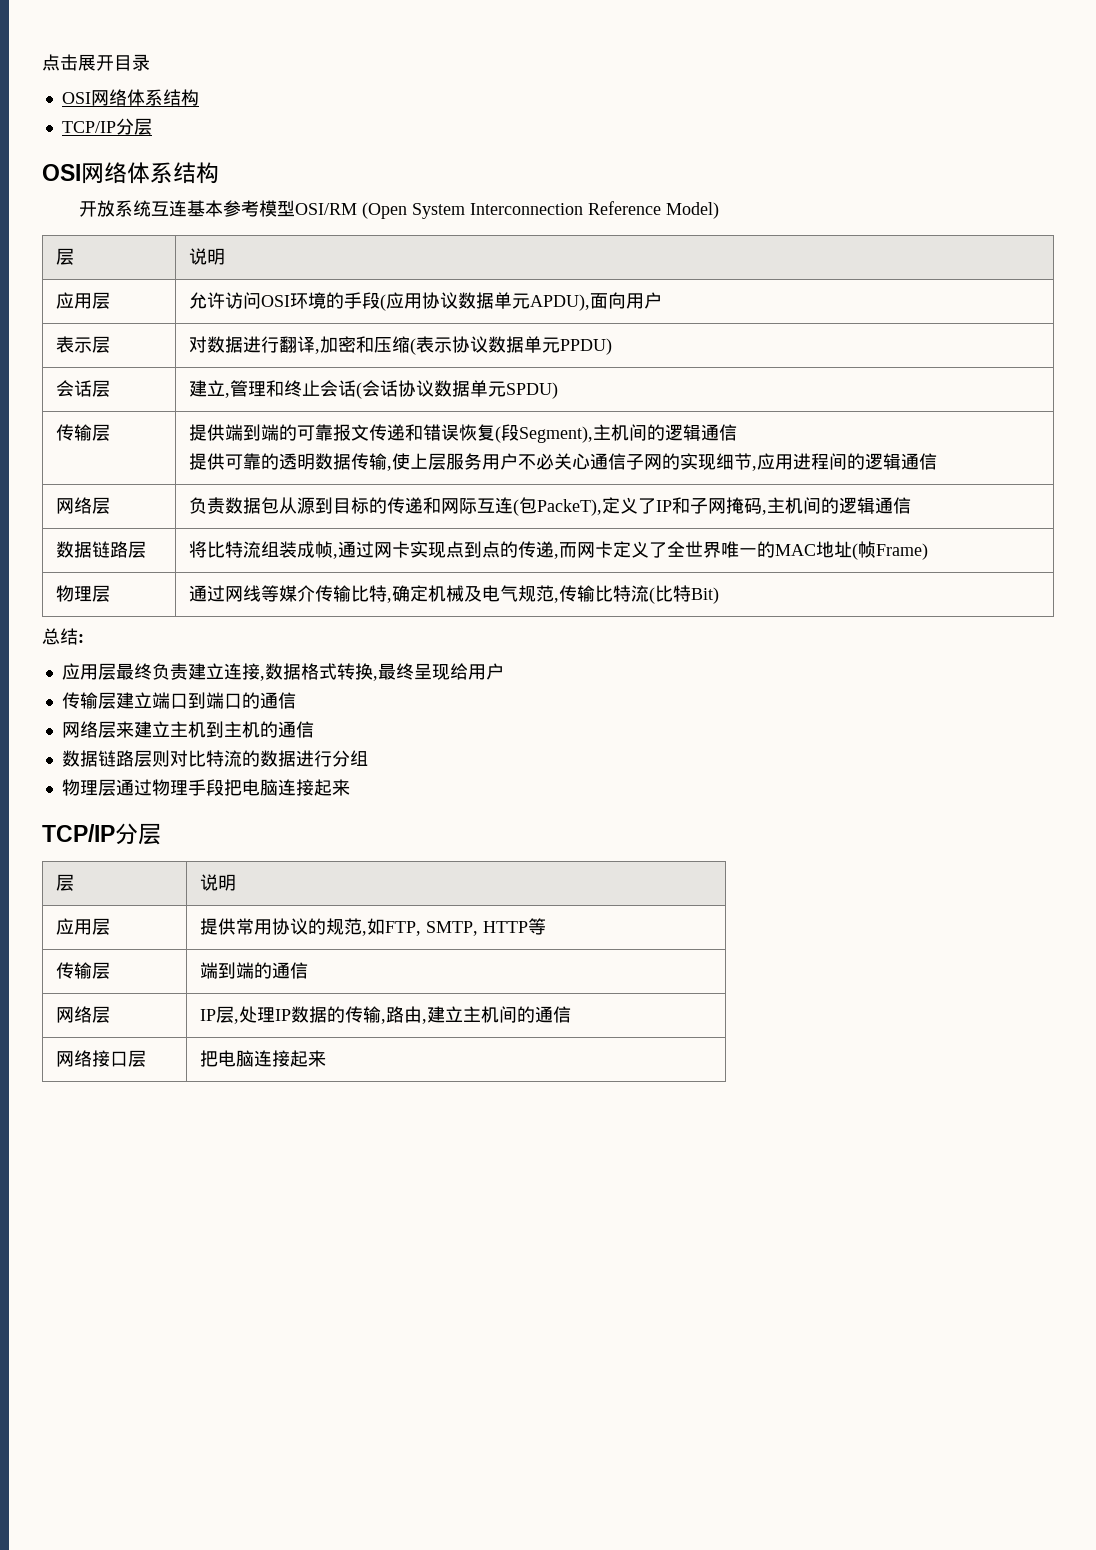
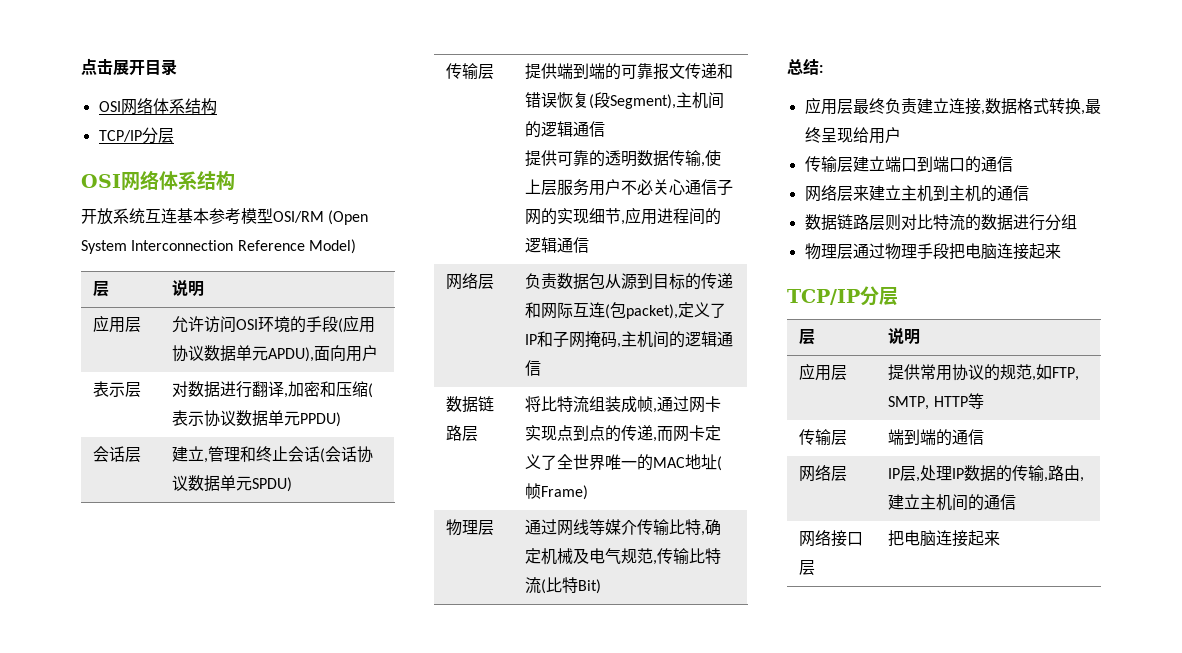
- 网络层 | 负责数据包从源到目标的传递和网际互连(包PackeT),定义了IP和子网掩码,主机间的逻辑通信
+ 网络层 | 负责数据包从源到目标的传递和网际互连(包packet),定义了IP和子网掩码,主机间的逻辑通信

